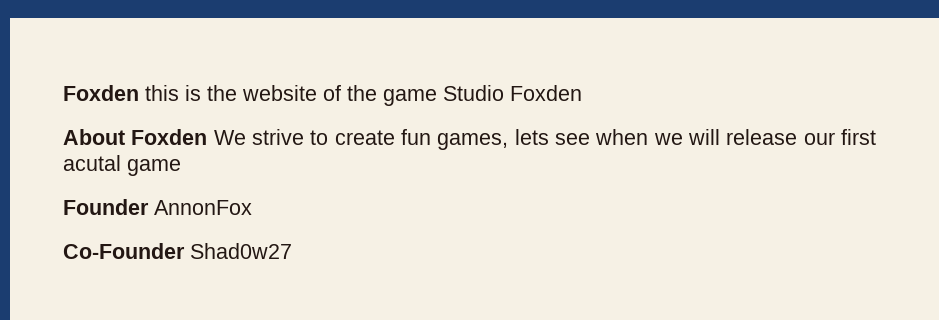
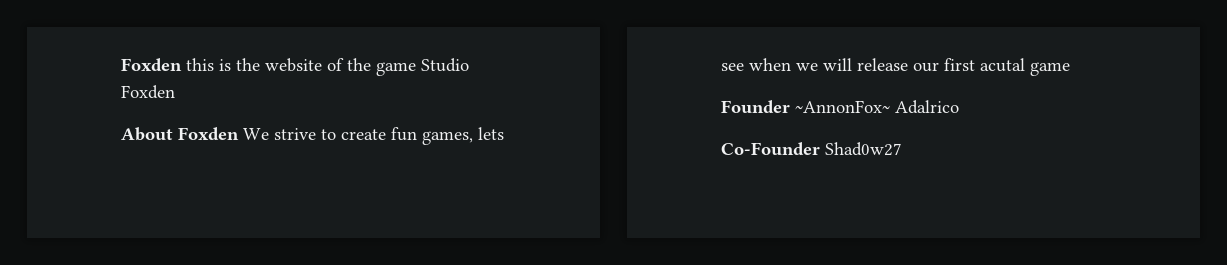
- Founder AnnonFox
+ Founder ~AnnonFox~ Adalrico

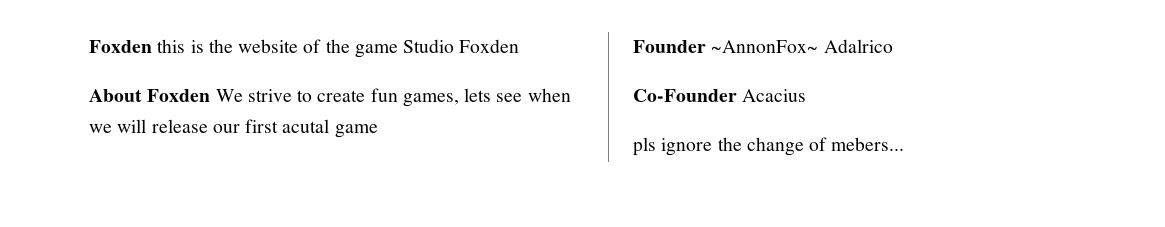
- Co-Founder Shad0w27
+ Co-Founder Acacius
+ pls ignore the change of mebers...

